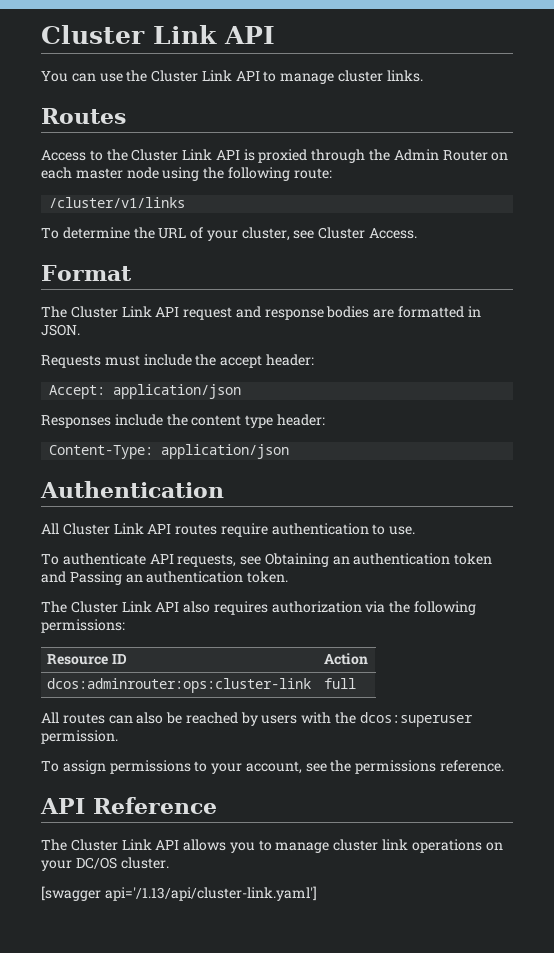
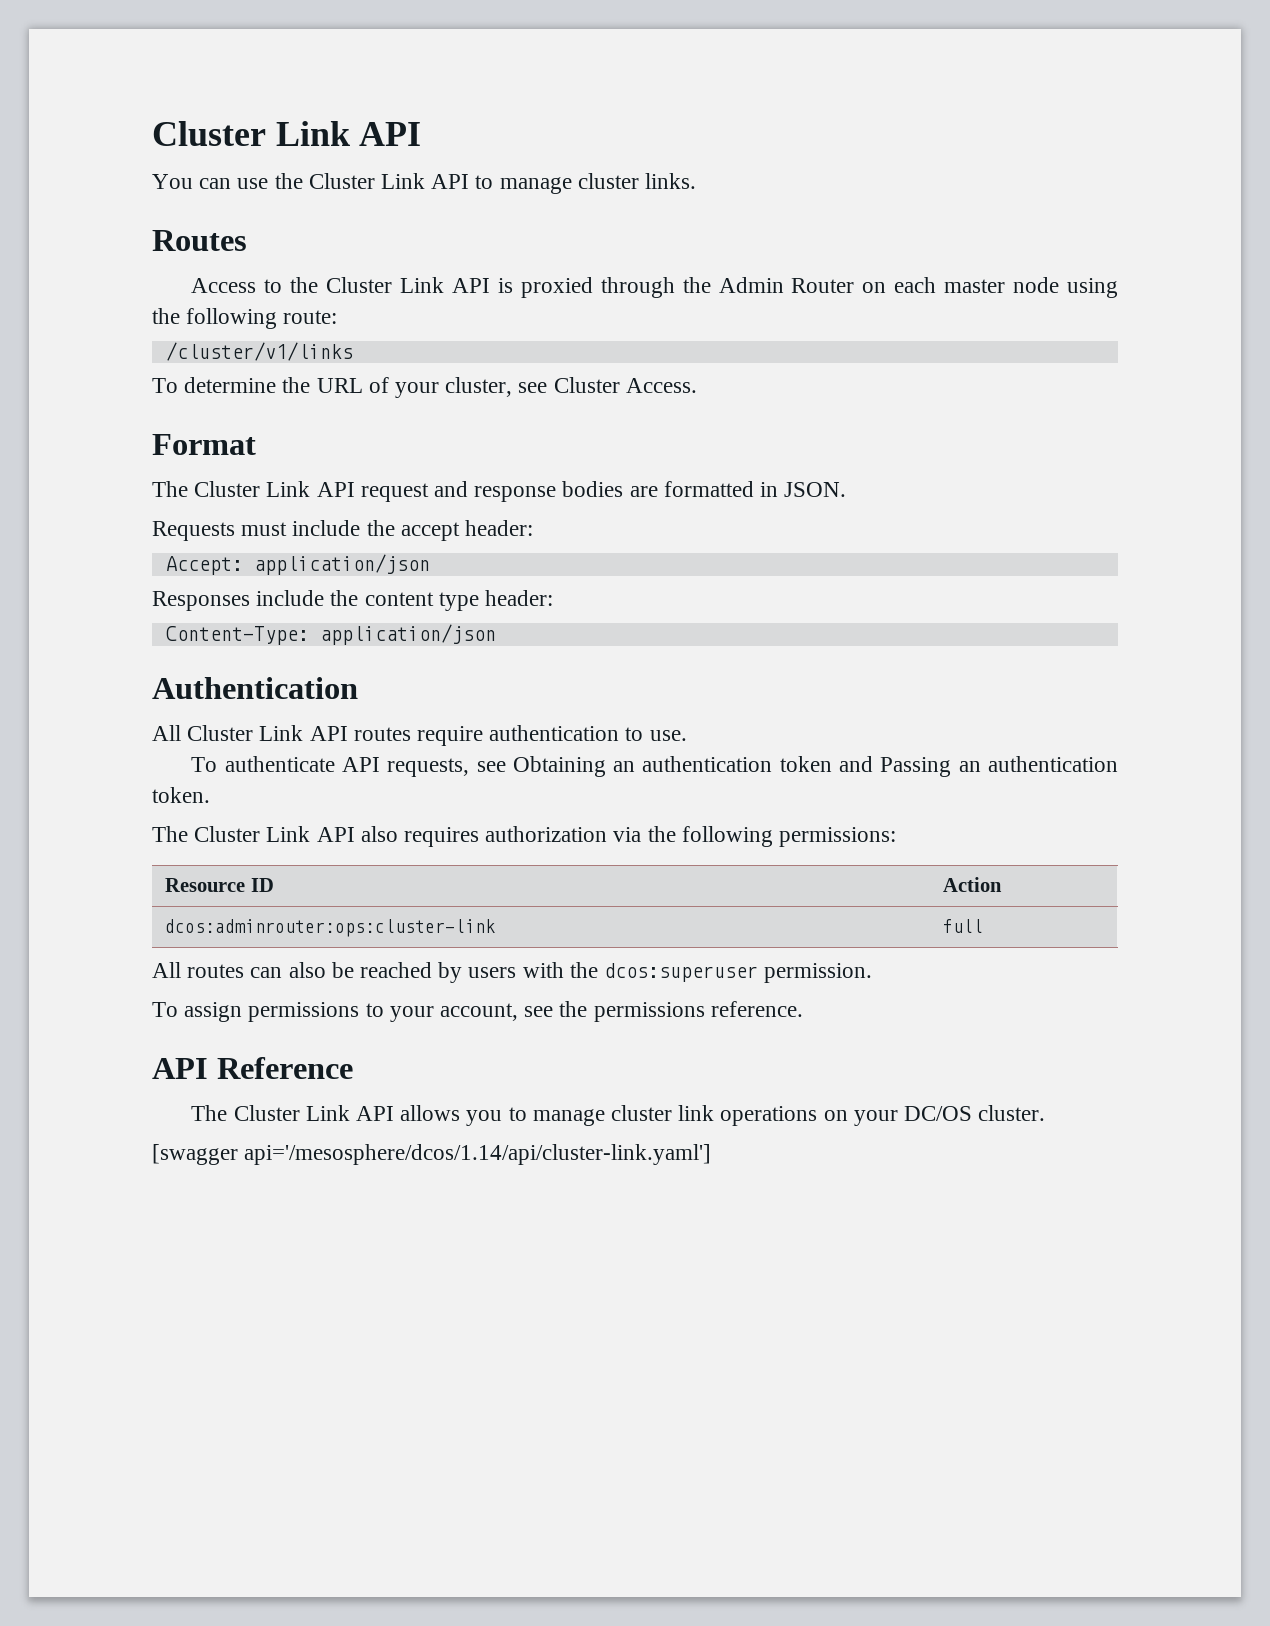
- [swagger api='/1.13/api/cluster-link.yaml']
+ [swagger api='/mesosphere/dcos/1.14/api/cluster-link.yaml']

